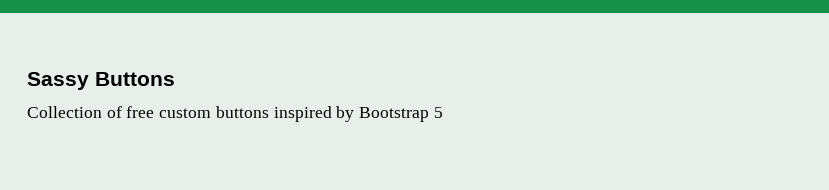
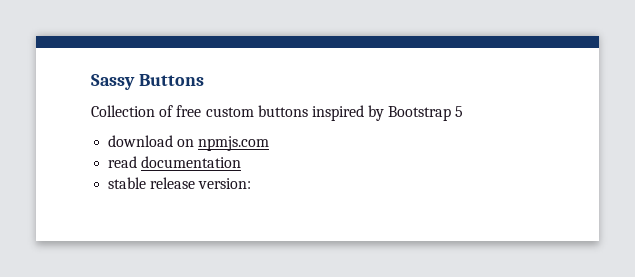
+ download on npmjs.com
+ read documentation
+ stable release version:

